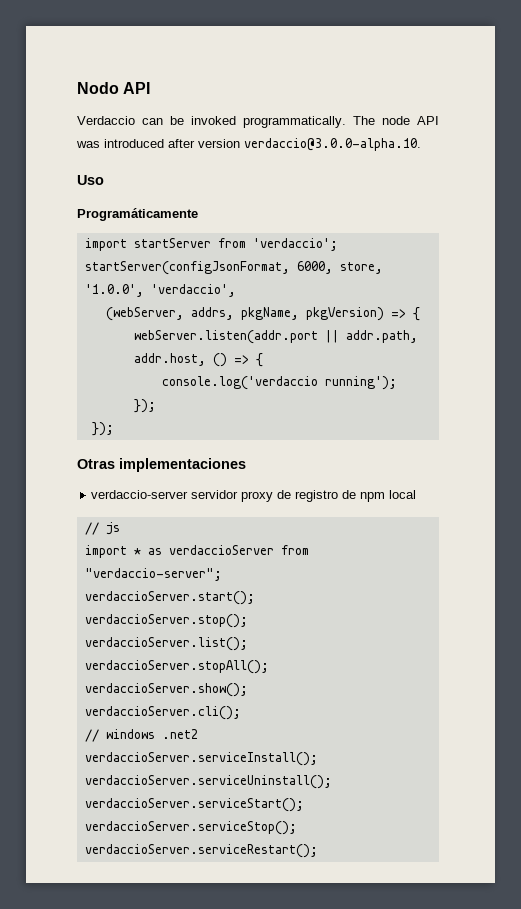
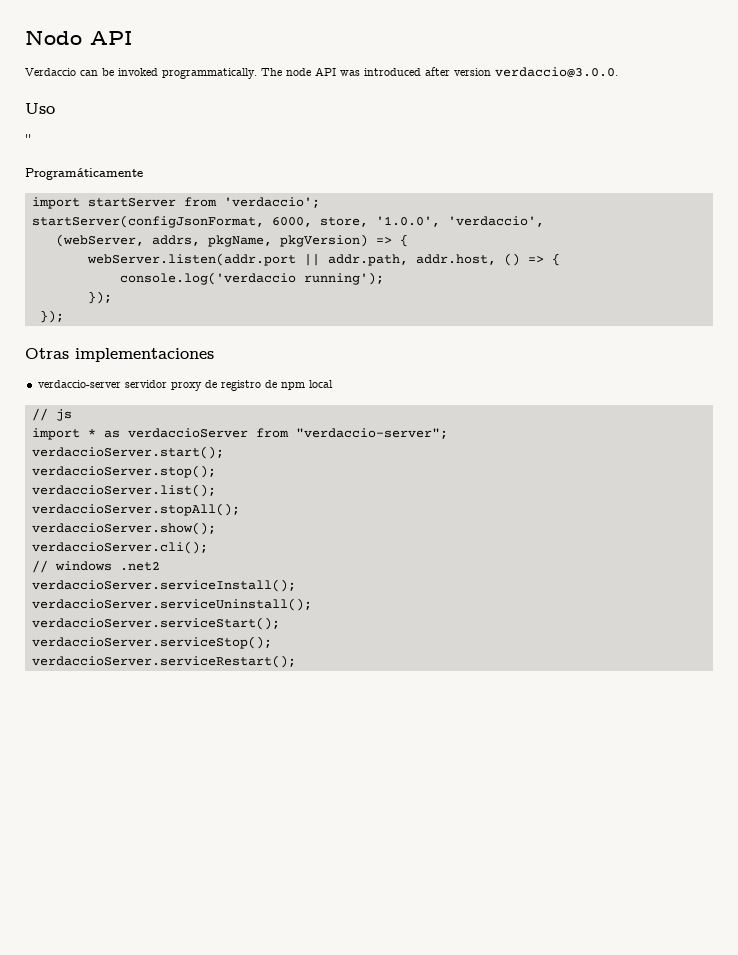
- The node API was introduced after version verdaccio@3.0.0-alpha.10.
+ The node API was introduced after version verdaccio@3.0.0.
+ ''

